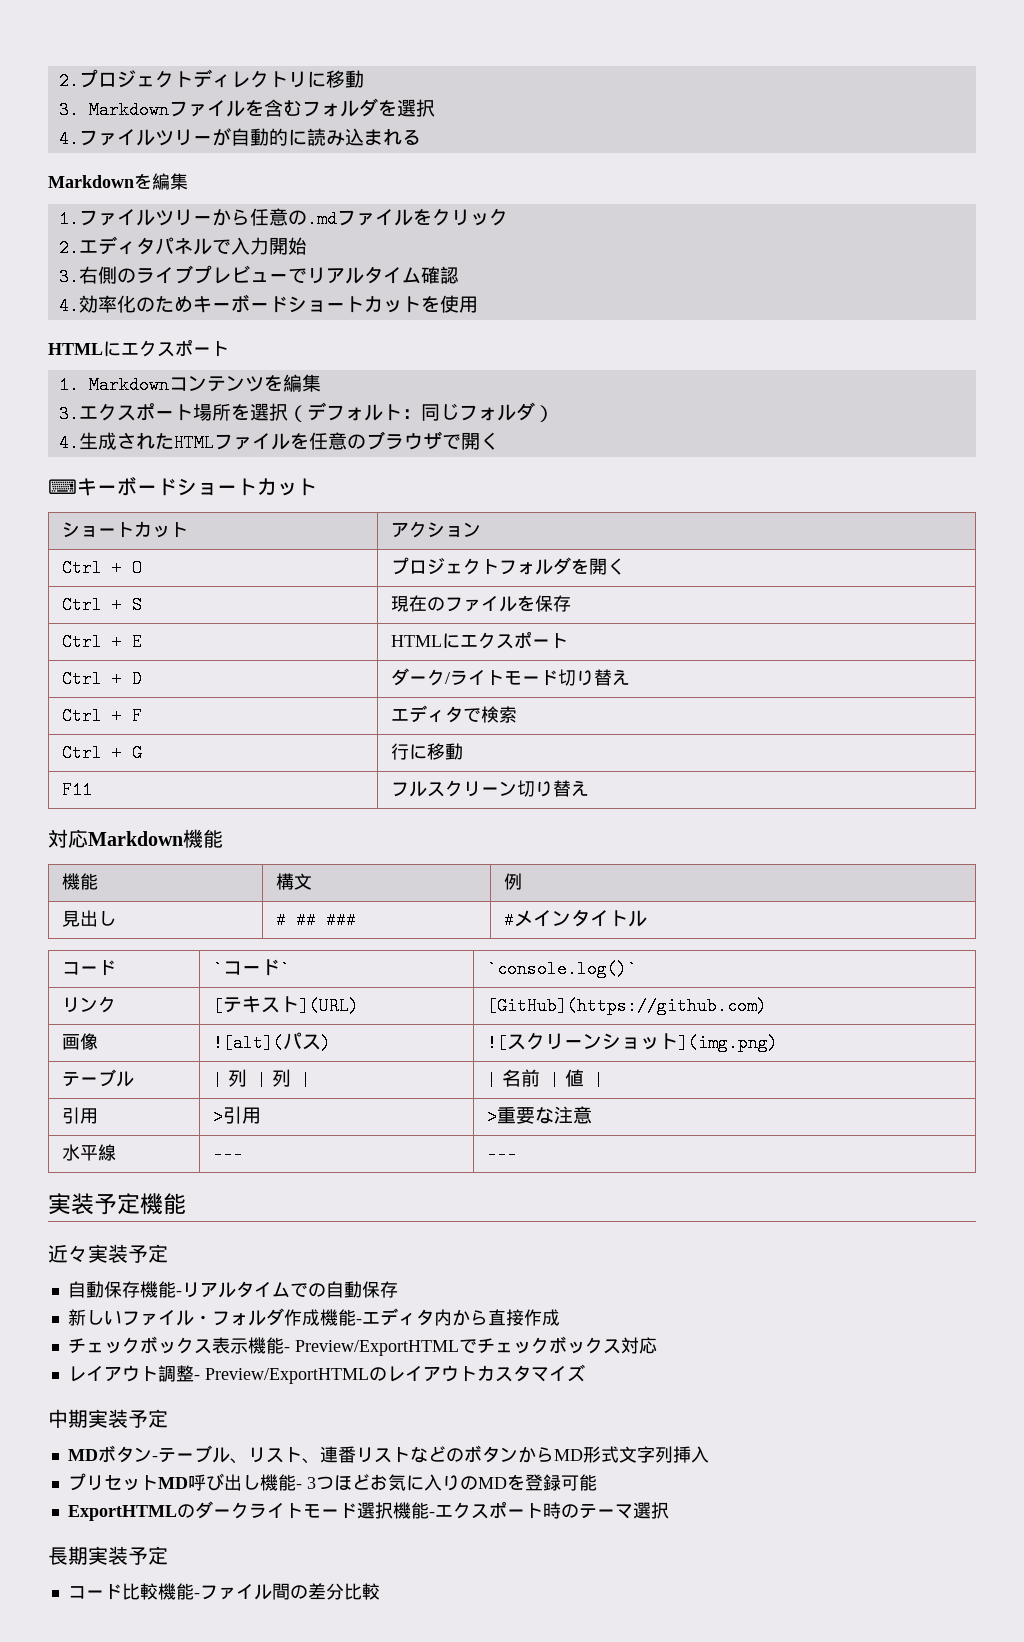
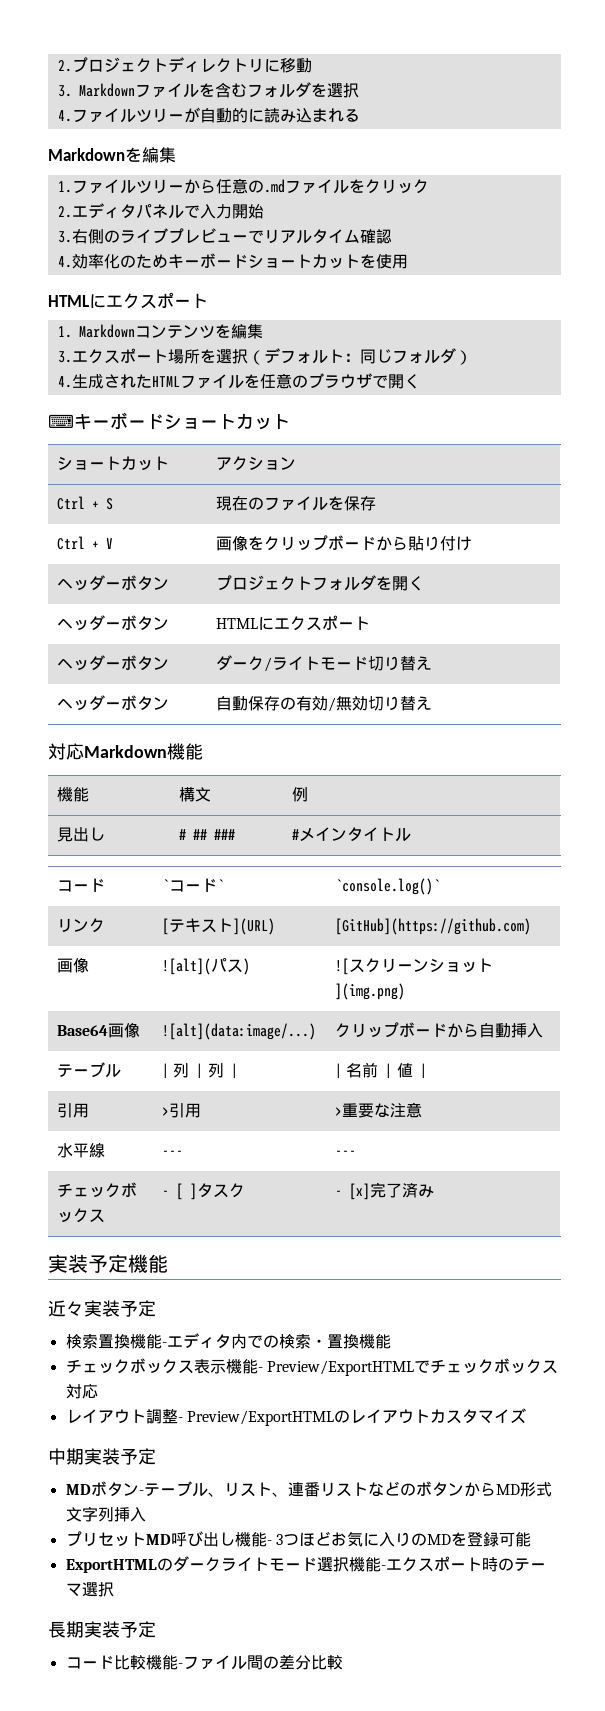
- Ctrl + O | プロジェクトフォルダを開く
+ Ctrl + S | 現在のファイルを保存
+ Ctrl + V | 画像をクリップボードから貼り付け
+ ヘッダーボタン | プロジェクトフォルダを開く
- Ctrl + S | 現在のファイルを保存
- Ctrl + E | HTMLにエクスポート
- Ctrl + D | ダーク/ライトモード切り替え
+ ヘッダーボタン | HTMLにエクスポート
+ ヘッダーボタン | ダーク/ライトモード切り替え
- Ctrl + F | エディタで検索
- Ctrl + G | 行に移動
- F11 | フルスクリーン切り替え
+ ヘッダーボタン | 自動保存の有効/無効切り替え
+ Base64画像 | ![alt](data:image/...) | クリップボードから自動挿入
+ チェックボックス | - [ ]タスク | - [x]完了済み
- 自動保存機能-リアルタイムでの自動保存
- 新しいファイル・フォルダ作成機能-エディタ内から直接作成
+ 検索置換機能-エディタ内での検索・置換機能

